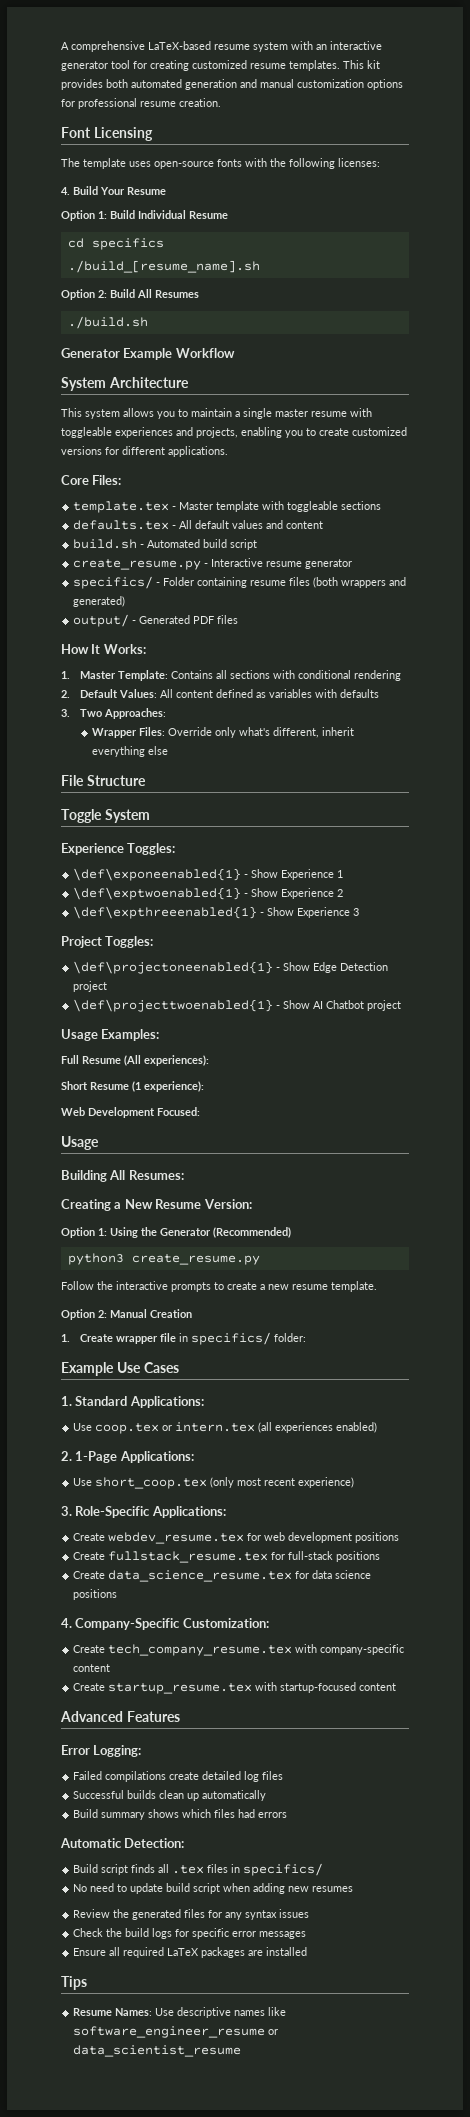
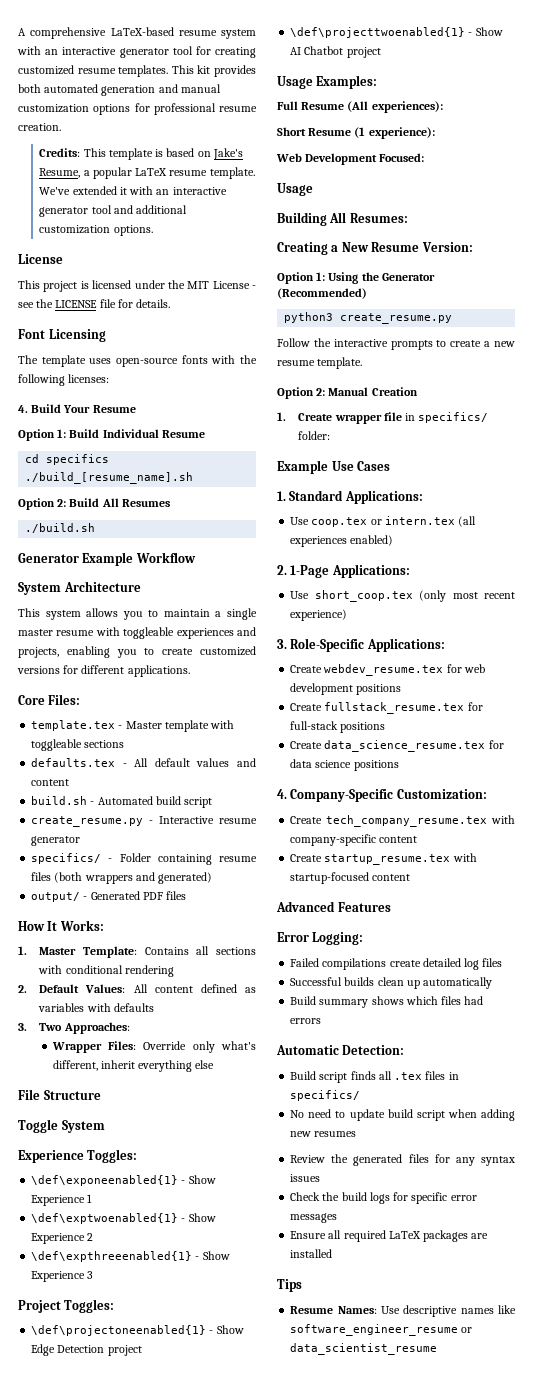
+ Credits: This template is based on Jake's Resume, a popular LaTeX resume template. We've extended it with an interactive generator tool and additional customization options.
+ License
+ This project is licensed under the MIT License - see the LICENSE file for details.

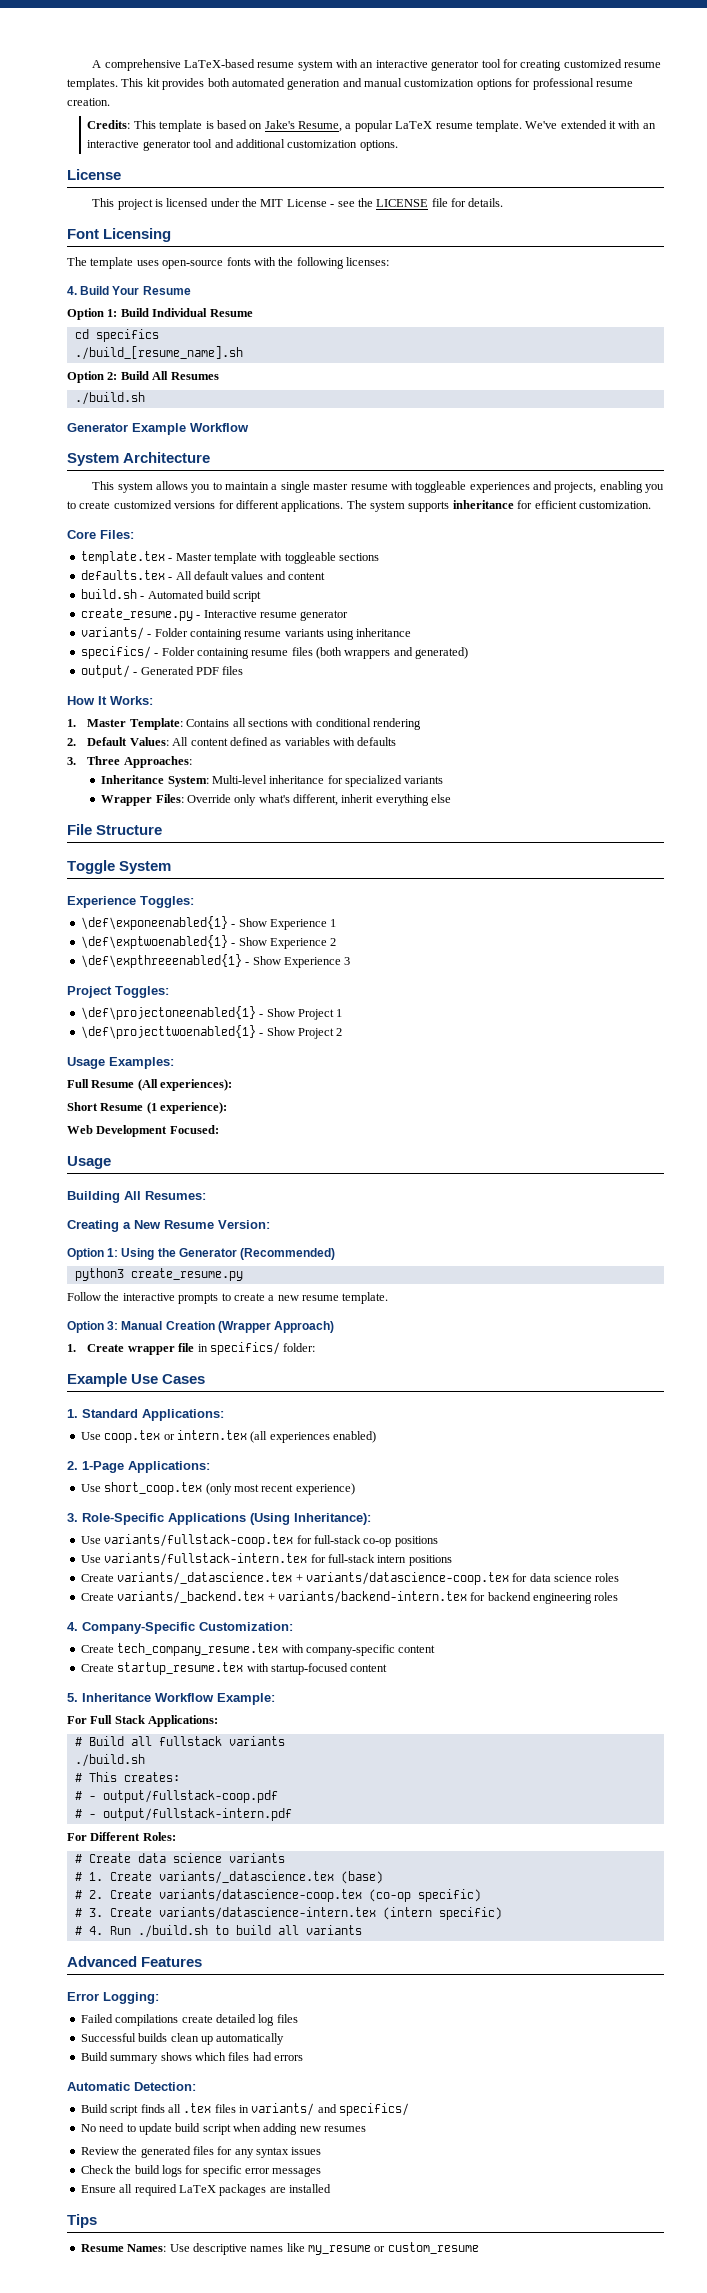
+ The system supports inheritance for efficient customization.
+ variants/ - Folder containing resume variants using inheritance
- 3. Two Approaches:
+ 3. Three Approaches:
+ Inheritance System: Multi-level inheritance for specialized variants
- \def\projectoneenabled{1} - Show Edge Detection project
+ \def\projectoneenabled{1} - Show Project 1
- \def\projecttwoenabled{1} - Show AI Chatbot project
+ \def\projecttwoenabled{1} - Show Project 2
- Option 2: Manual Creation
+ Option 3: Manual Creation (Wrapper Approach)
- 3. Role-Specific Applications:
- Create webdev_resume.tex for web development positions
- Create fullstack_resume.tex for full-stack positions
- Create data_science_resume.tex for data science positions
+ 3. Role-Specific Applications (Using Inheritance):
+ Use variants/fullstack-coop.tex for full-stack co-op positions
+ Use variants/fullstack-intern.tex for full-stack intern positions
+ Create variants/_datascience.tex + variants/datascience-coop.tex for data science roles
+ Create variants/_backend.tex + variants/backend-intern.tex for backend engineering roles
+ 5. Inheritance Workflow Example:
+ For Full Stack Applications:
+ # Build all fullstack variants
+ ./build.sh
+ # This creates:
+ # - output/fullstack-coop.pdf
+ # - output/fullstack-intern.pdf
+ For Different Roles:
+ # Create data science variants
+ # 1. Create variants/_datascience.tex (base)
+ # 2. Create variants/datascience-coop.tex (co-op specific)
+ # 3. Create variants/datascience-intern.tex (intern specific)
+ # 4. Run ./build.sh to build all variants
- Build script finds all .tex files in specifics/
+ Build script finds all .tex files in variants/ and specifics/
- Resume Names: Use descriptive names like software_engineer_resume or data_scientist_resume
+ Resume Names: Use descriptive names like my_resume or custom_resume

